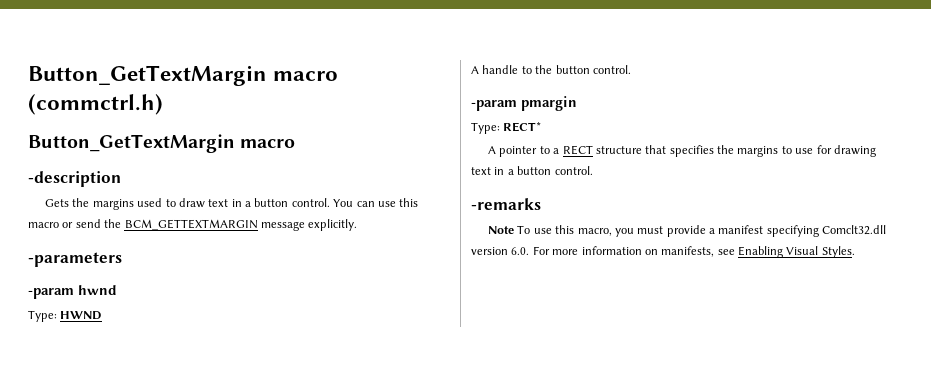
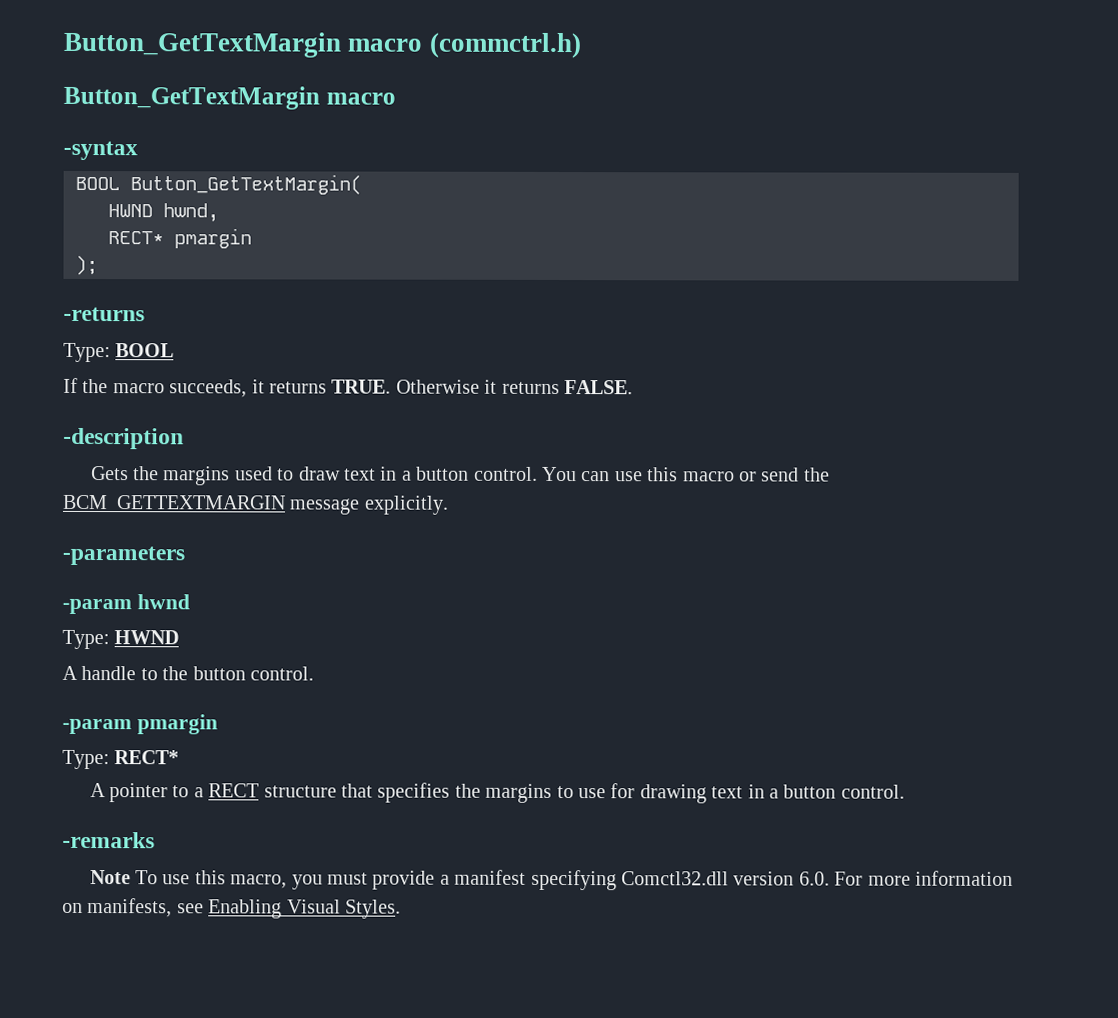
+ -syntax
+ BOOL Button_GetTextMargin(
+ HWND hwnd,
+ RECT* pmargin
+ );
+ -returns
+ Type: BOOL
+ If the macro succeeds, it returns TRUE. Otherwise it returns FALSE.
- Note To use this macro, you must provide a manifest specifying Comclt32.dll version 6.0. For more information on manifests, see Enabling Visual Styles.
+ Note To use this macro, you must provide a manifest specifying Comctl32.dll version 6.0. For more information on manifests, see Enabling Visual Styles.

